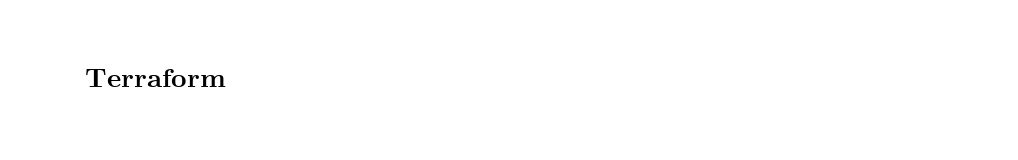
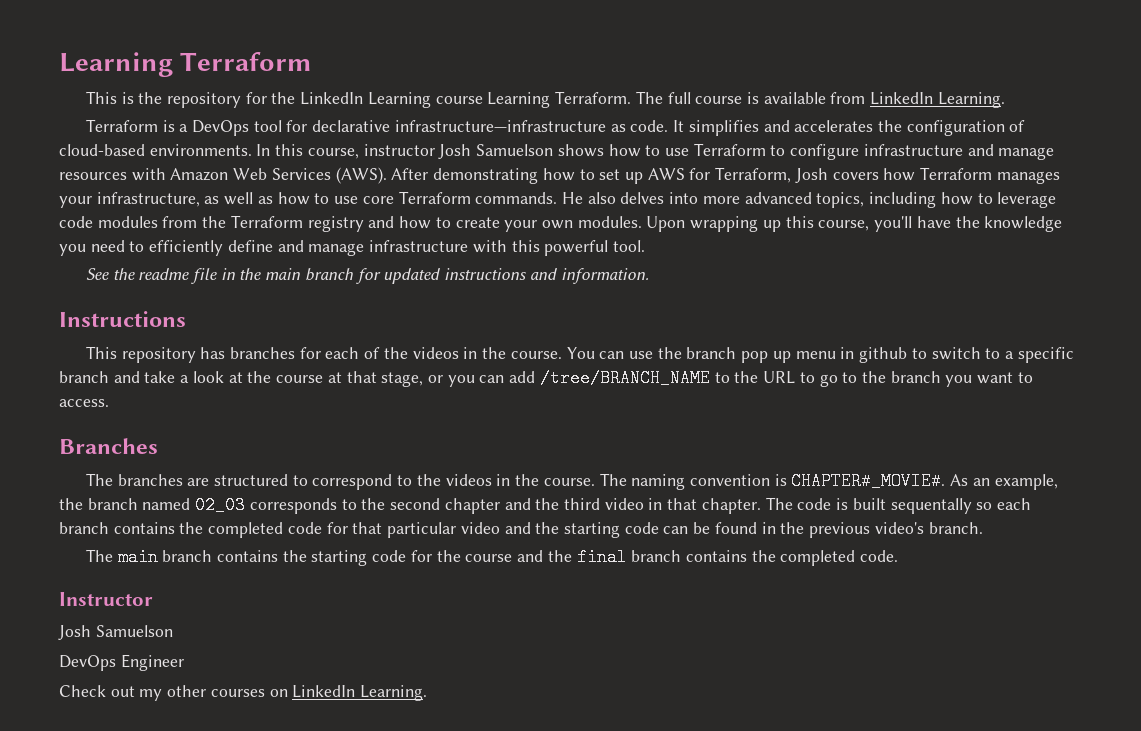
- Terraform
+ Learning Terraform
+ This is the repository for the LinkedIn Learning course Learning Terraform. The full course is available from LinkedIn Learning.
+ Terraform is a DevOps tool for declarative infrastructure—infrastructure as code. It simplifies and accelerates the configuration of cloud-based environments. In this course, instructor Josh Samuelson shows how to use Terraform to configure infrastructure and manage resources with Amazon Web Services (AWS). After demonstrating how to set up AWS for Terraform, Josh covers how Terraform manages your infrastructure, as well as how to use core Terraform commands. He also delves into more advanced topics, including how to leverage code modules from the Terraform registry and how to create your own modules. Upon wrapping up this course, you'll have the knowledge you need to efficiently define and manage infrastructure with this powerful tool.
+ See the readme file in the main branch for updated instructions and information.
+ Instructions
+ This repository has branches for each of the videos in the course. You can use the branch pop up menu in github to switch to a specific branch and take a look at the course at that stage, or you can add /tree/BRANCH_NAME to the URL to go to the branch you want to access.
+ Branches
+ The branches are structured to correspond to the videos in the course. The naming convention is CHAPTER#_MOVIE#. As an example, the branch named 02_03 corresponds to the second chapter and the third video in that chapter. The code is built sequentally so each branch contains the completed code for that particular video and the starting code can be found in the previous video's branch.
+ The main branch contains the starting code for the course and the final branch contains the completed code.
+ Instructor
+ Josh Samuelson
+ DevOps Engineer
+ Check out my other courses on LinkedIn Learning.

